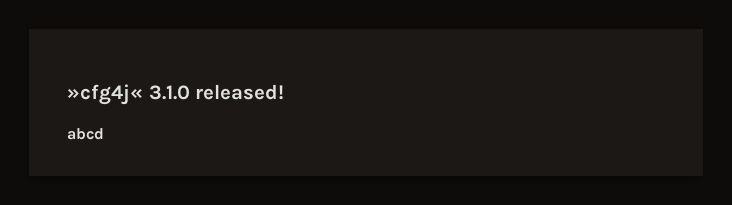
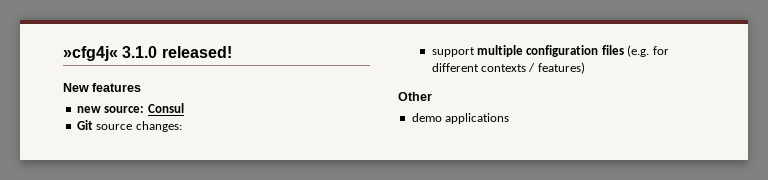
- abcd
+ New features
+ new source: Consul
+ Git source changes:
+ support multiple configuration files (e.g. for different contexts / features)
+ Other
+ demo applications

